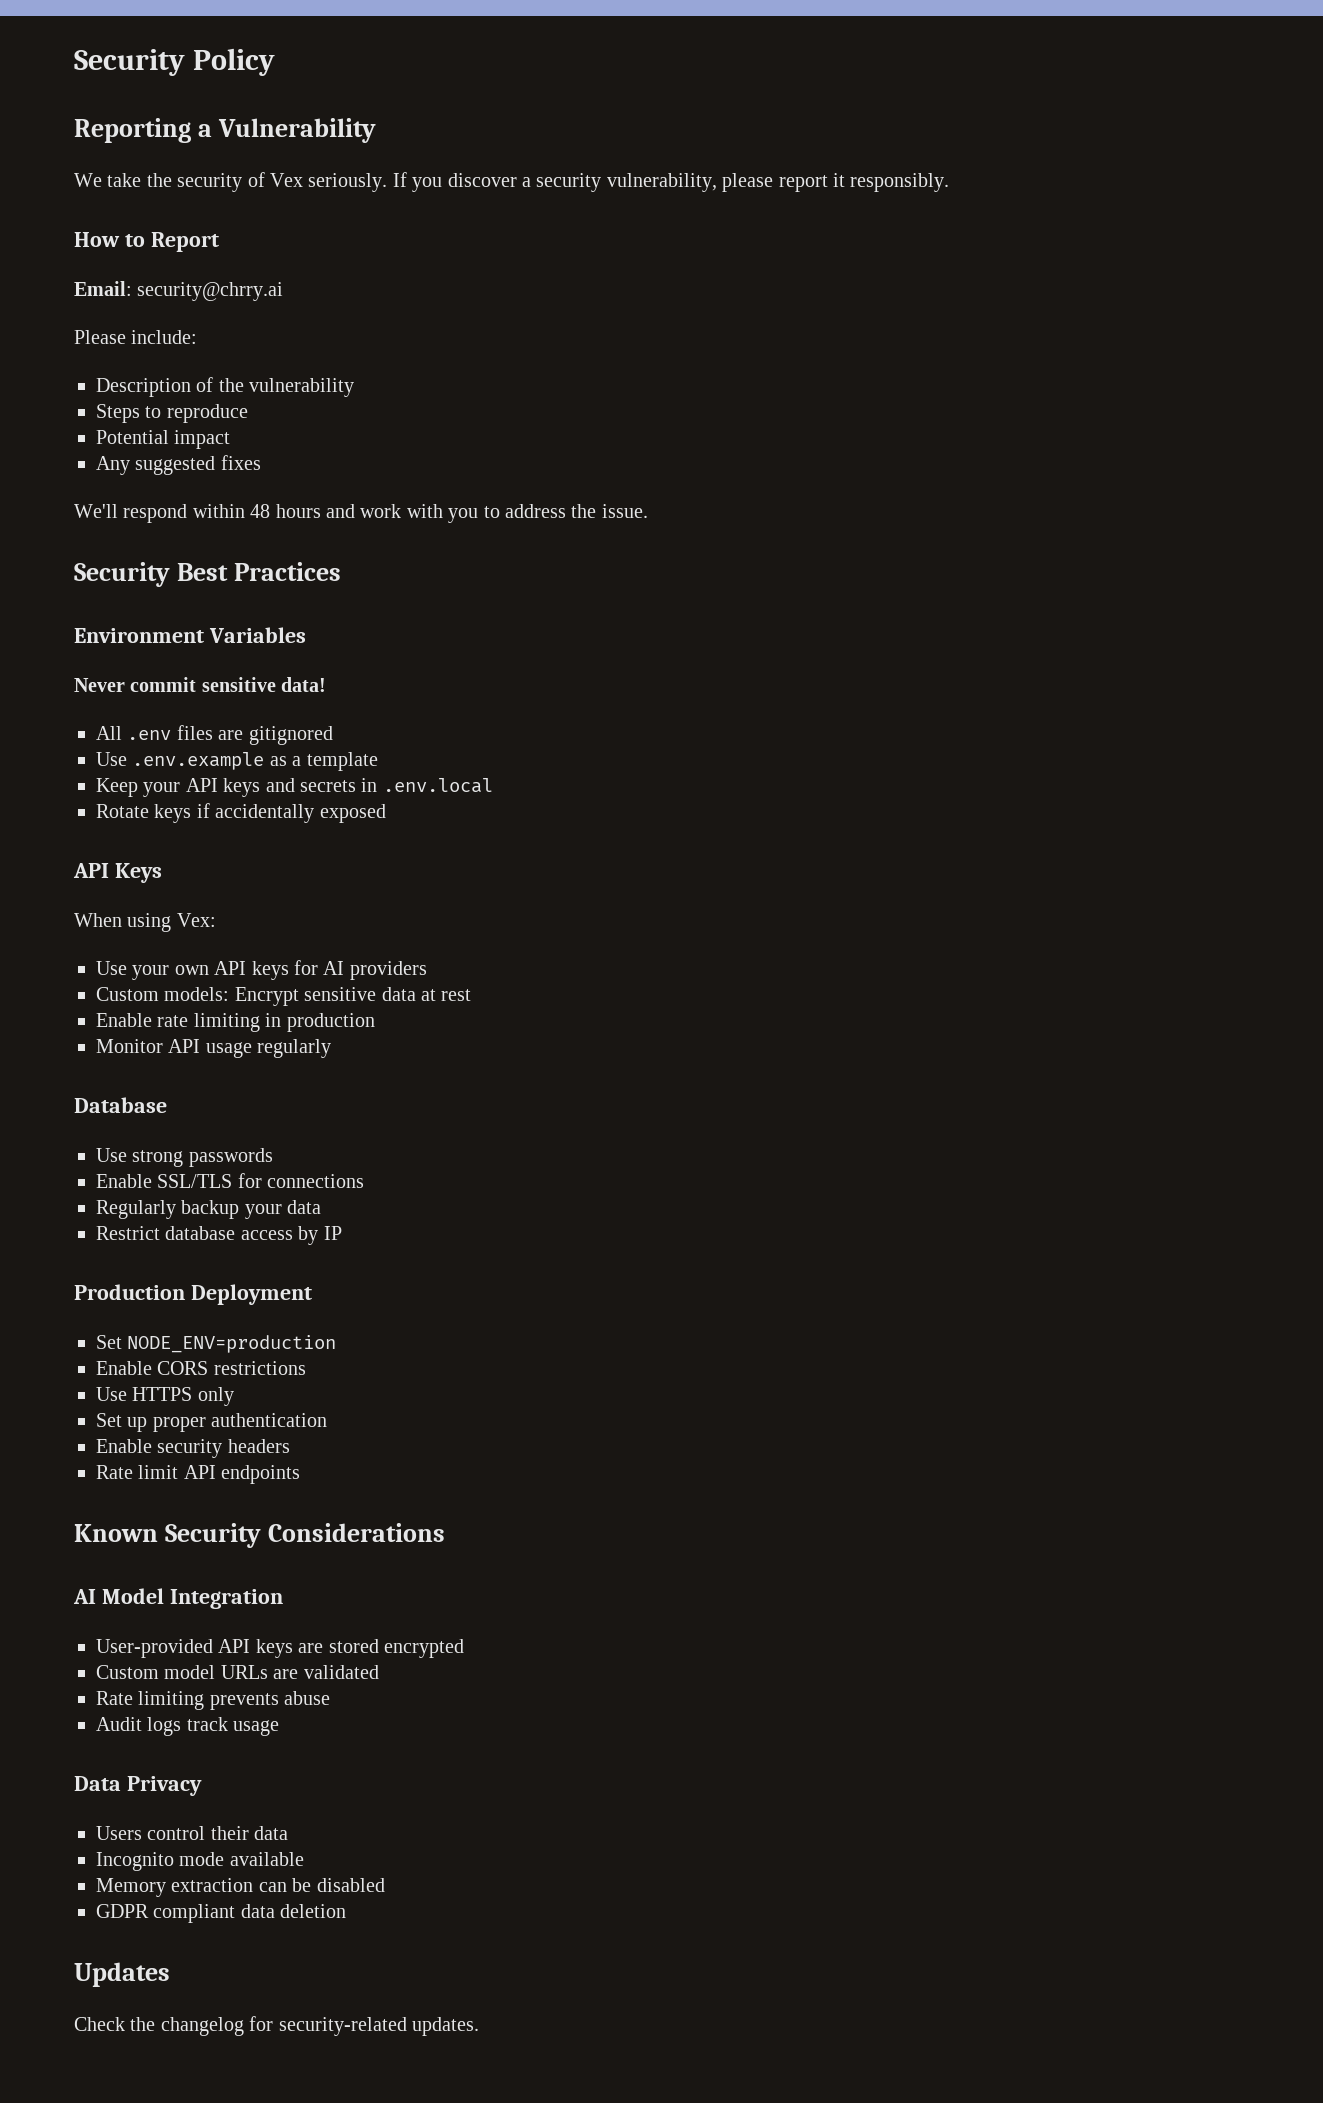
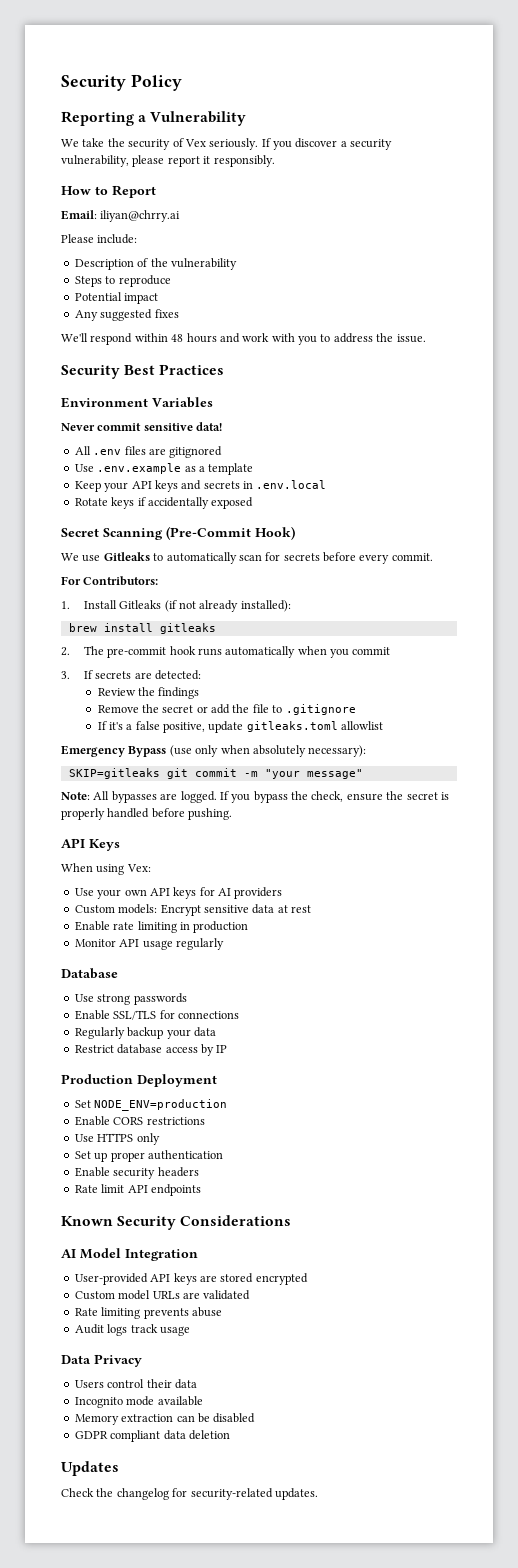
- Email: security@chrry.ai
+ Email: iliyan@chrry.ai
+ Secret Scanning (Pre-Commit Hook)
+ We use Gitleaks to automatically scan for secrets before every commit.
+ For Contributors:
+ 1. Install Gitleaks (if not already installed):
+ brew install gitleaks
+ 2. The pre-commit hook runs automatically when you commit
+ 3. If secrets are detected:
+ Review the findings
+ Remove the secret or add the file to .gitignore
+ If it's a false positive, update gitleaks.toml allowlist
+ Emergency Bypass (use only when absolutely necessary):
+ SKIP=gitleaks git commit -m "your message"
+ Note: All bypasses are logged. If you bypass the check, ensure the secret is properly handled before pushing.

